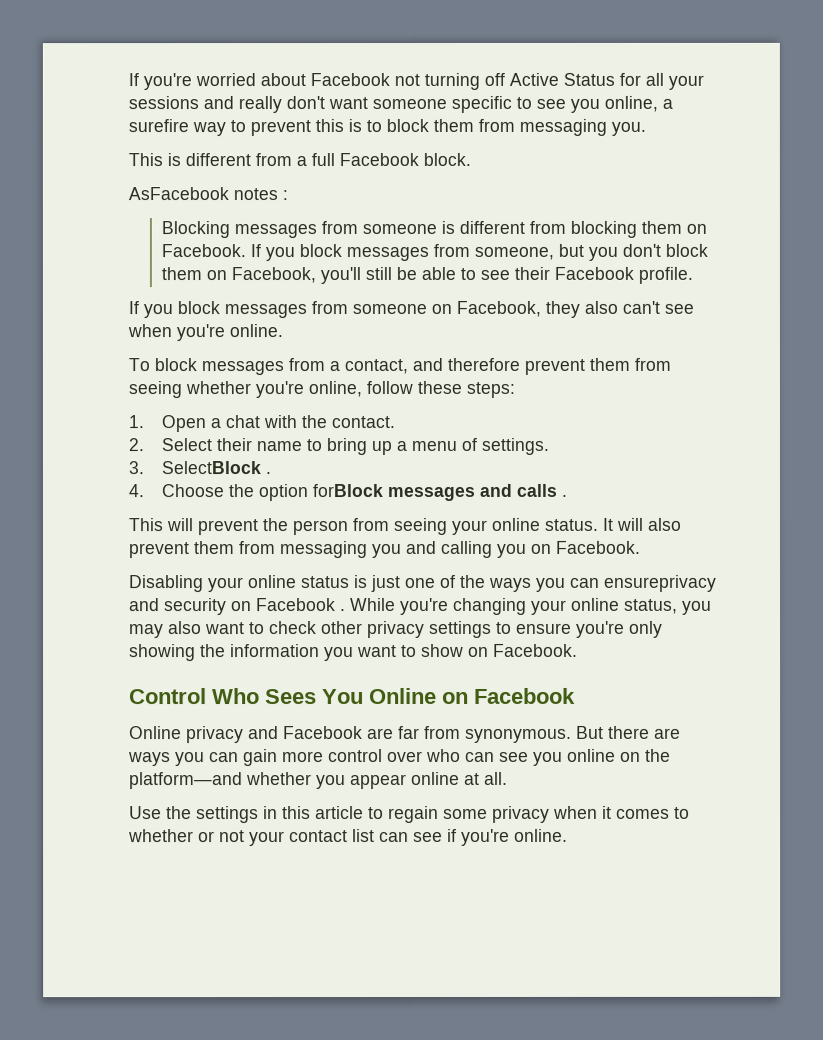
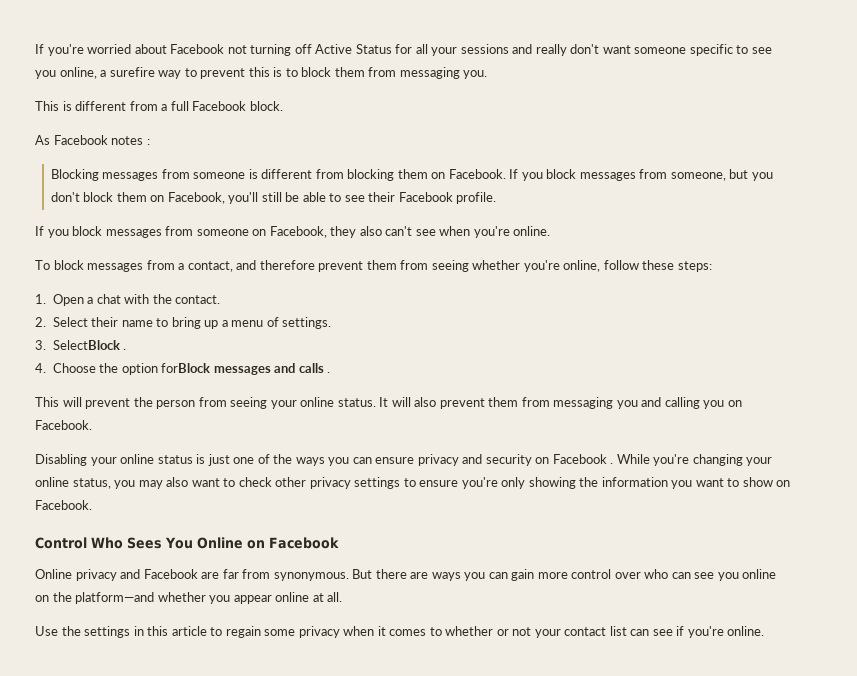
- AsFacebook notes :
+ As Facebook notes :
- Disabling your online status is just one of the ways you can ensureprivacy and security on Facebook .
+ Disabling your online status is just one of the ways you can ensure privacy and security on Facebook .

